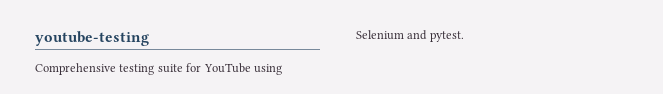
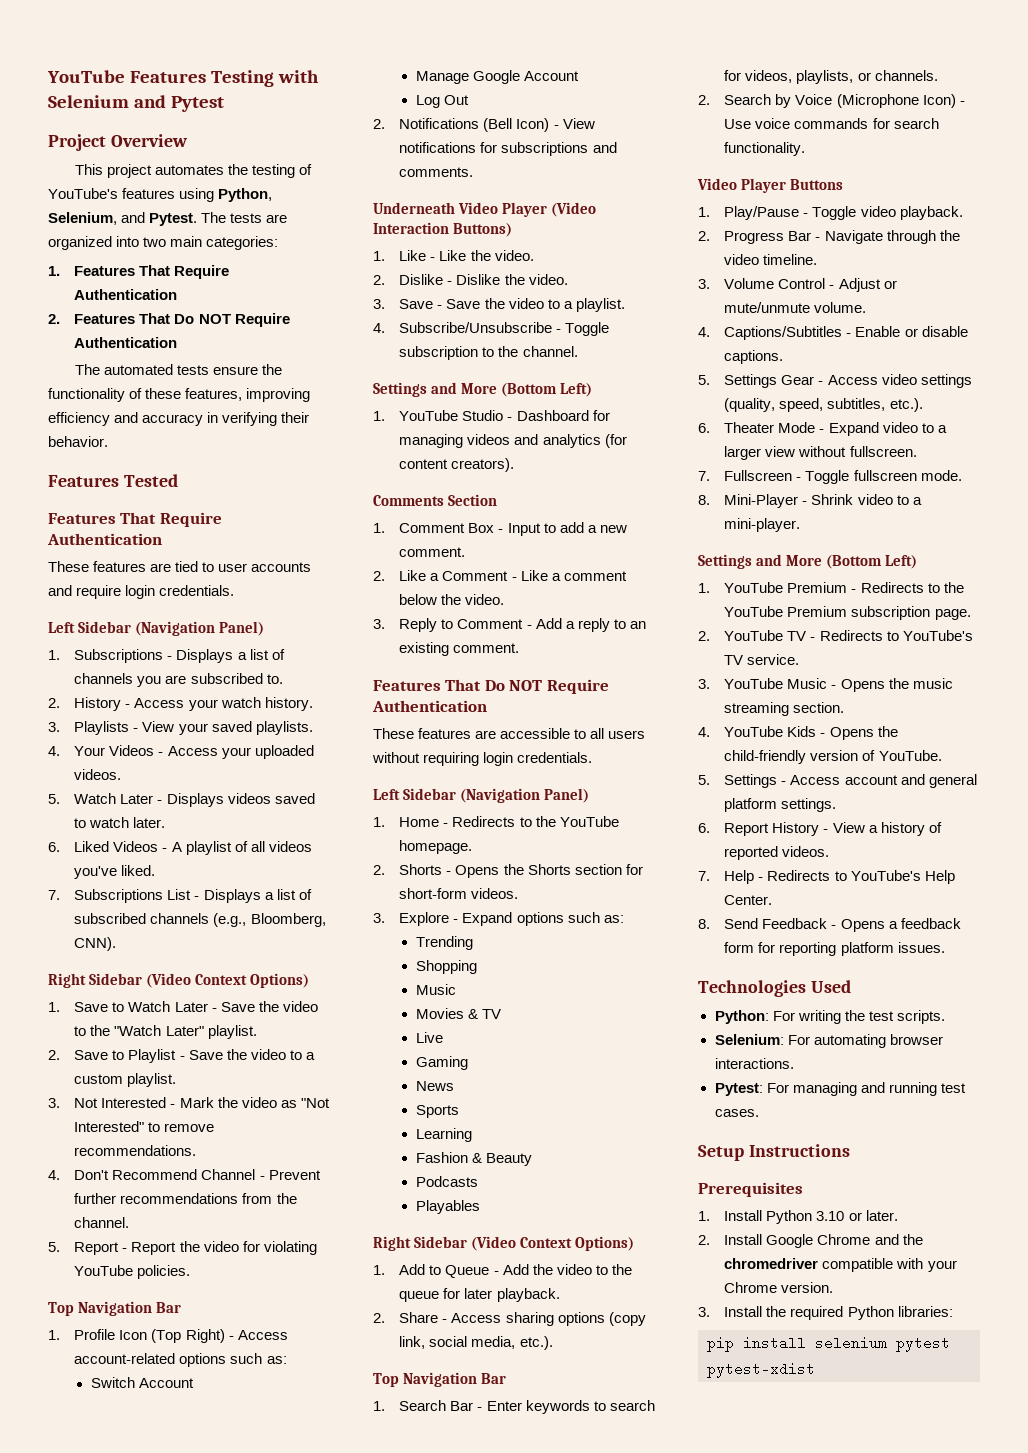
- youtube-testing
- Comprehensive testing suite for YouTube using Selenium and pytest.
+ YouTube Features Testing with Selenium and Pytest
+ Project Overview
+ This project automates the testing of YouTube's features using Python, Selenium, and Pytest. The tests are organized into two main categories:
+ 1. Features That Require Authentication
+ 2. Features That Do NOT Require Authentication
+ The automated tests ensure the functionality of these features, improving efficiency and accuracy in verifying their behavior.
+ Features Tested
+ Features That Require Authentication
+ These features are tied to user accounts and require login credentials.
+ Left Sidebar (Navigation Panel)
+ 1. Subscriptions - Displays a list of channels you are subscribed to.
+ 2. History - Access your watch history.
+ 3. Playlists - View your saved playlists.
+ 4. Your Videos - Access your uploaded videos.
+ 5. Watch Later - Displays videos saved to watch later.
+ 6. Liked Videos - A playlist of all videos you've liked.
+ 7. Subscriptions List - Displays a list of subscribed channels (e.g., Bloomberg, CNN).
+ Right Sidebar (Video Context Options)
+ 1. Save to Watch Later - Save the video to the "Watch Later" playlist.
+ 2. Save to Playlist - Save the video to a custom playlist.
+ 3. Not Interested - Mark the video as "Not Interested" to remove recommendations.
+ 4. Don't Recommend Channel - Prevent further recommendations from the channel.
+ 5. Report - Report the video for violating YouTube policies.
+ Top Navigation Bar
+ 1. Profile Icon (Top Right) - Access account-related options such as:
+ Switch Account
+ Manage Google Account
+ Log Out
+ 2. Notifications (Bell Icon) - View notifications for subscriptions and comments.
+ Underneath Video Player (Video Interaction Buttons)
+ 1. Like - Like the video.
+ 2. Dislike - Dislike the video.
+ 3. Save - Save the video to a playlist.
+ 4. Subscribe/Unsubscribe - Toggle subscription to the channel.
+ Settings and More (Bottom Left)
+ 1. YouTube Studio - Dashboard for managing videos and analytics (for content creators).
+ Comments Section
+ 1. Comment Box - Input to add a new comment.
+ 2. Like a Comment - Like a comment below the video.
+ 3. Reply to Comment - Add a reply to an existing comment.
+ Features That Do NOT Require Authentication
+ These features are accessible to all users without requiring login credentials.
+ Left Sidebar (Navigation Panel)
+ 1. Home - Redirects to the YouTube homepage.
+ 2. Shorts - Opens the Shorts section for short-form videos.
+ 3. Explore - Expand options such as:
+ Trending
+ Shopping
+ Music
+ Movies & TV
+ Live
+ Gaming
+ News
+ Sports
+ Learning
+ Fashion & Beauty
+ Podcasts
+ Playables
+ Right Sidebar (Video Context Options)
+ 1. Add to Queue - Add the video to the queue for later playback.
+ 2. Share - Access sharing options (copy link, social media, etc.).
+ Top Navigation Bar
+ 1. Search Bar - Enter keywords to search for videos, playlists, or channels.
+ 2. Search by Voice (Microphone Icon) - Use voice commands for search functionality.
+ Video Player Buttons
+ 1. Play/Pause - Toggle video playback.
+ 2. Progress Bar - Navigate through the video timeline.
+ 3. Volume Control - Adjust or mute/unmute volume.
+ 4. Captions/Subtitles - Enable or disable captions.
+ 5. Settings Gear - Access video settings (quality, speed, subtitles, etc.).
+ 6. Theater Mode - Expand video to a larger view without fullscreen.
+ 7. Fullscreen - Toggle fullscreen mode.
+ 8. Mini-Player - Shrink video to a mini-player.
+ Settings and More (Bottom Left)
+ 1. YouTube Premium - Redirects to the YouTube Premium subscription page.
+ 2. YouTube TV - Redirects to YouTube's TV service.
+ 3. YouTube Music - Opens the music streaming section.
+ 4. YouTube Kids - Opens the child-friendly version of YouTube.
+ 5. Settings - Access account and general platform settings.
+ 6. Report History - View a history of reported videos.
+ 7. Help - Redirects to YouTube's Help Center.
+ 8. Send Feedback - Opens a feedback form for reporting platform issues.
+ Technologies Used
+ Python: For writing the test scripts.
+ Selenium: For automating browser interactions.
+ Pytest: For managing and running test cases.
+ Setup Instructions
+ Prerequisites
+ 1. Install Python 3.10 or later.
+ 2. Install Google Chrome and the chromedriver compatible with your Chrome version.
+ 3. Install the required Python libraries:
+ pip install selenium pytest pytest-xdist

